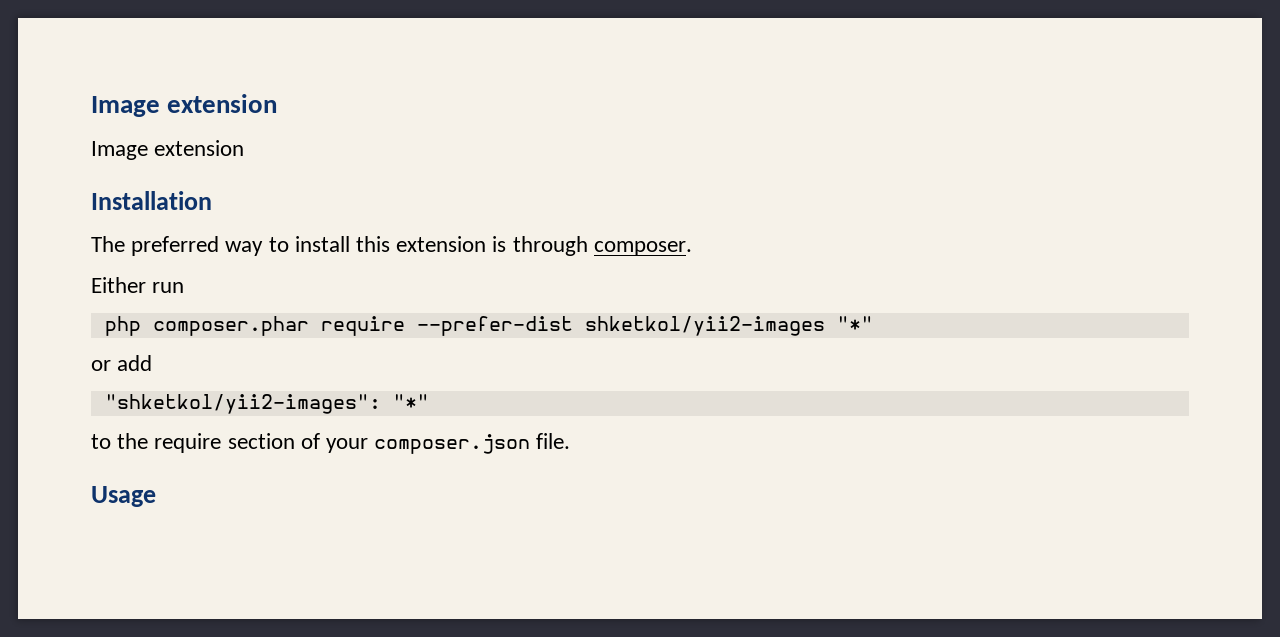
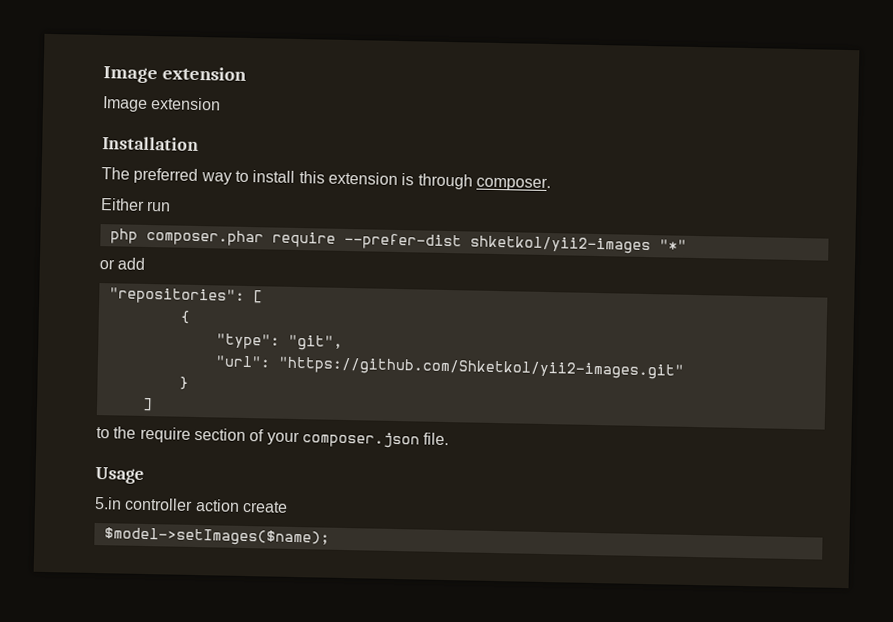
- "shketkol/yii2-images": "*"
+ "repositories": [
+ {
+ "type": "git",
+ "url": "https://github.com/Shketkol/yii2-images.git"
+ }
+ ]
+ 5.in controller action create
+ $model->setImages($name);

